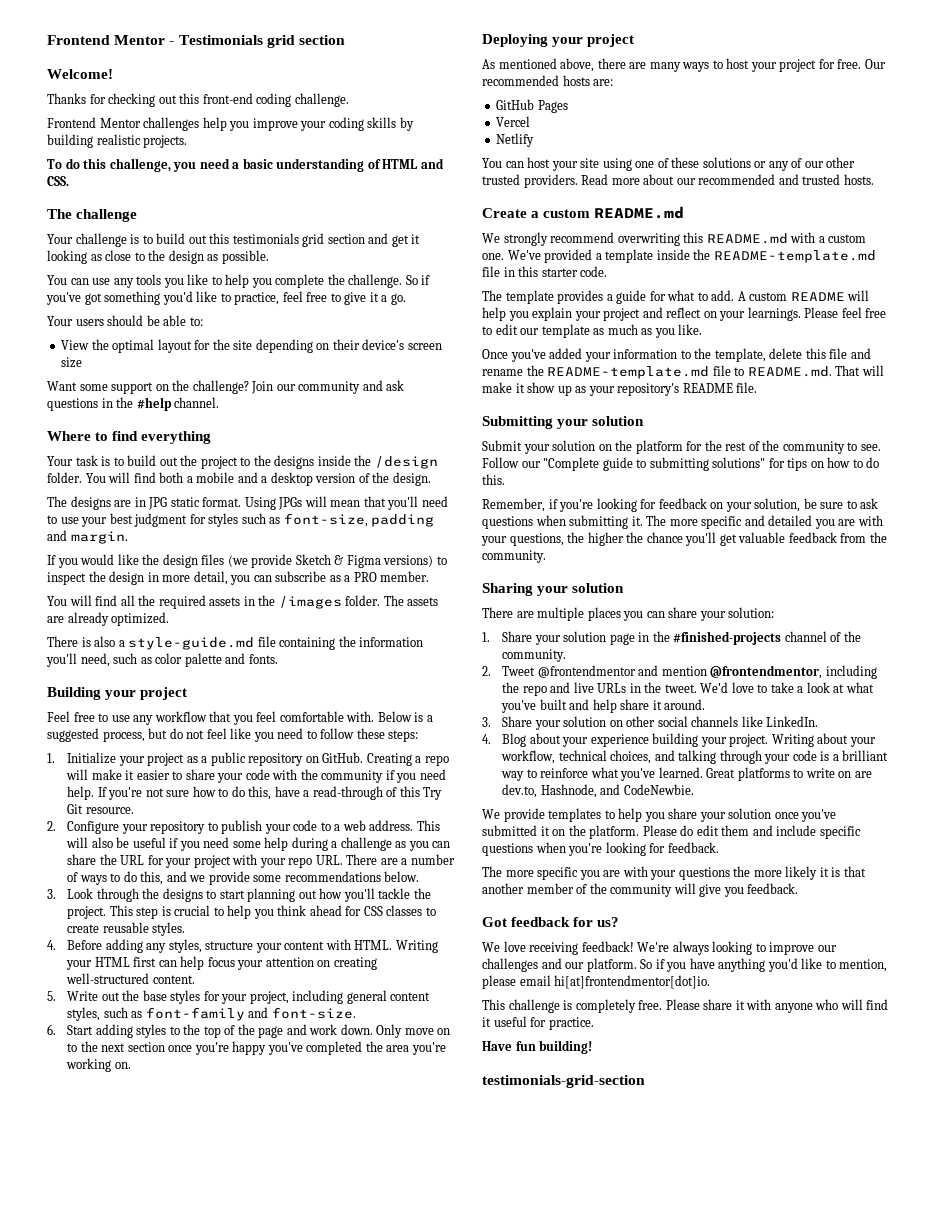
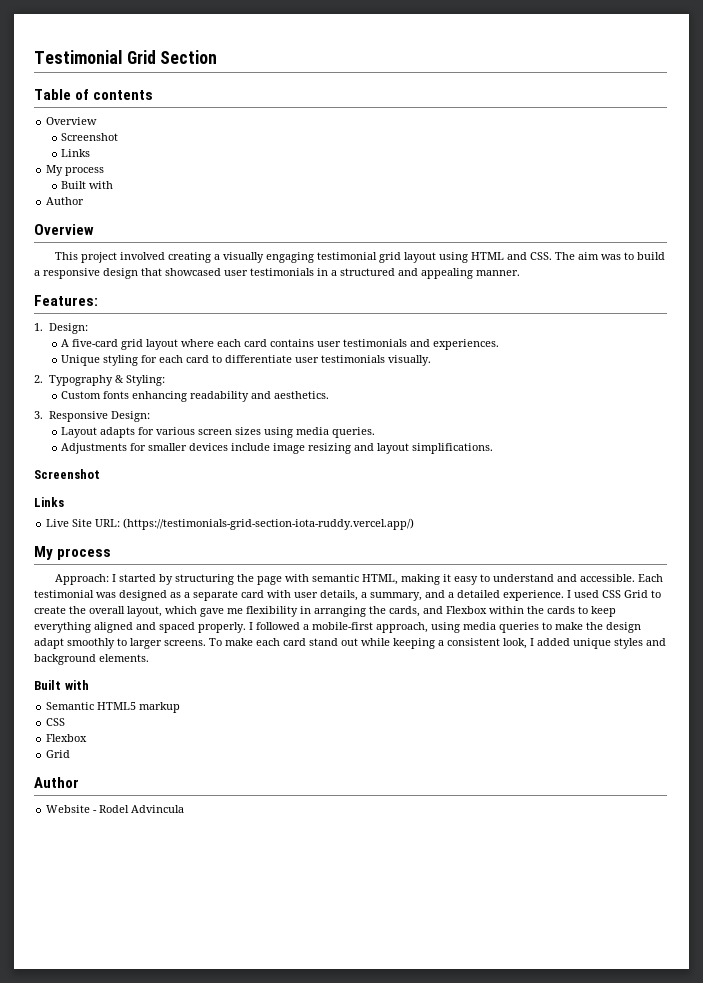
- Frontend Mentor - Testimonials grid section
- Welcome!
- Thanks for checking out this front-end coding challenge.
- Frontend Mentor challenges help you improve your coding skills by building realistic projects.
- To do this challenge, you need a basic understanding of HTML and CSS.
- The challenge
- Your challenge is to build out this testimonials grid section and get it looking as close to the design as possible.
- You can use any tools you like to help you complete the challenge. So if you've got something you'd like to practice, feel free to give it a go.
- Your users should be able to:
- View the optimal layout for the site depending on their device's screen size
- Want some support on the challenge? Join our community and ask questions in the #help channel.
- Where to find everything
- Your task is to build out the project to the designs inside the /design folder. You will find both a mobile and a desktop version of the design.
- The designs are in JPG static format. Using JPGs will mean that you'll need to use your best judgment for styles such as font-size, padding and margin.
- If you would like the design files (we provide Sketch & Figma versions) to inspect the design in more detail, you can subscribe as a PRO member.
- You will find all the required assets in the /images folder. The assets are already optimized.
- There is also a style-guide.md file containing the information you'll need, such as color palette and fonts.
- Building your project
- Feel free to use any workflow that you feel comfortable with. Below is a suggested process, but do not feel like you need to follow these steps:
- 1. Initialize your project as a public repository on GitHub. Creating a repo will make it easier to share your code with the community if you need help. If you're not sure how to do this, have a read-through of this Try Git resource.
- 2. Configure your repository to publish your code to a web address. This will also be useful if you need some help during a challenge as you can share the URL for your project with your repo URL. There are a number of ways to do this, and we provide some recommendations below.
- 3. Look through the designs to start planning out how you'll tackle the project. This step is crucial to help you think ahead for CSS classes to create reusable styles.
- 4. Before adding any styles, structure your content with HTML. Writing your HTML first can help focus your attention on creating well-structured content.
- 5. Write out the base styles for your project, including general content styles, such as font-family and font-size.
- 6. Start adding styles to the top of the page and work down. Only move on to the next section once you're happy you've completed the area you're working on.
- Deploying your project
- As mentioned above, there are many ways to host your project for free. Our recommended hosts are:
- GitHub Pages
- Vercel
- Netlify
- You can host your site using one of these solutions or any of our other trusted providers. Read more about our recommended and trusted hosts.
- Create a custom README.md
- We strongly recommend overwriting this README.md with a custom one. We've provided a template inside the README-template.md file in this starter code.
- The template provides a guide for what to add. A custom README will help you explain your project and reflect on your learnings. Please feel free to edit our template as much as you like.
- Once you've added your information to the template, delete this file and rename the README-template.md file to README.md. That will make it show up as your repository's README file.
- Submitting your solution
- Submit your solution on the platform for the rest of the community to see. Follow our "Complete guide to submitting solutions" for tips on how to do this.
- Remember, if you're looking for feedback on your solution, be sure to ask questions when submitting it. The more specific and detailed you are with your questions, the higher the chance you'll get valuable feedback from the community.
- Sharing your solution
- There are multiple places you can share your solution:
- 1. Share your solution page in the #finished-projects channel of the community.
- 2. Tweet @frontendmentor and mention @frontendmentor, including the repo and live URLs in the tweet. We'd love to take a look at what you've built and help share it around.
- 3. Share your solution on other social channels like LinkedIn.
- 4. Blog about your experience building your project. Writing about your workflow, technical choices, and talking through your code is a brilliant way to reinforce what you've learned. Great platforms to write on are dev.to, Hashnode, and CodeNewbie.
- We provide templates to help you share your solution once you've submitted it on the platform. Please do edit them and include specific questions when you're looking for feedback.
- The more specific you are with your questions the more likely it is that another member of the community will give you feedback.
- Got feedback for us?
- We love receiving feedback! We're always looking to improve our challenges and our platform. So if you have anything you'd like to mention, please email hi[at]frontendmentor[dot]io.
- This challenge is completely free. Please share it with anyone who will find it useful for practice.
- Have fun building!
- testimonials-grid-section
+ Testimonial Grid Section
+ Table of contents
+ Overview
+ Screenshot
+ Links
+ My process
+ Built with
+ Author
+ Overview
+ This project involved creating a visually engaging testimonial grid layout using HTML and CSS. The aim was to build a responsive design that showcased user testimonials in a structured and appealing manner.
+ Features:
+ 1. Design:
+ A five-card grid layout where each card contains user testimonials and experiences.
+ Unique styling for each card to differentiate user testimonials visually.
+ 2. Typography & Styling:
+ Custom fonts enhancing readability and aesthetics.
+ 3. Responsive Design:
+ Layout adapts for various screen sizes using media queries.
+ Adjustments for smaller devices include image resizing and layout simplifications.
+ Screenshot
+ Links
+ Live Site URL: (https://testimonials-grid-section-iota-ruddy.vercel.app/)
+ My process
+ Approach: I started by structuring the page with semantic HTML, making it easy to understand and accessible. Each testimonial was designed as a separate card with user details, a summary, and a detailed experience. I used CSS Grid to create the overall layout, which gave me flexibility in arranging the cards, and Flexbox within the cards to keep everything aligned and spaced properly. I followed a mobile-first approach, using media queries to make the design adapt smoothly to larger screens. To make each card stand out while keeping a consistent look, I added unique styles and background elements.
+ Built with
+ Semantic HTML5 markup
+ CSS
+ Flexbox
+ Grid
+ Author
+ Website - Rodel Advincula

